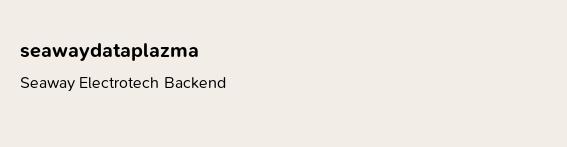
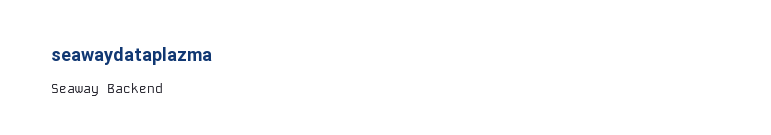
- Seaway Electrotech Backend
+ Seaway Backend

